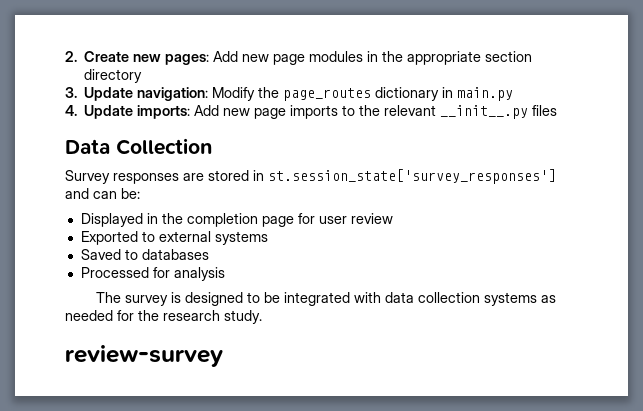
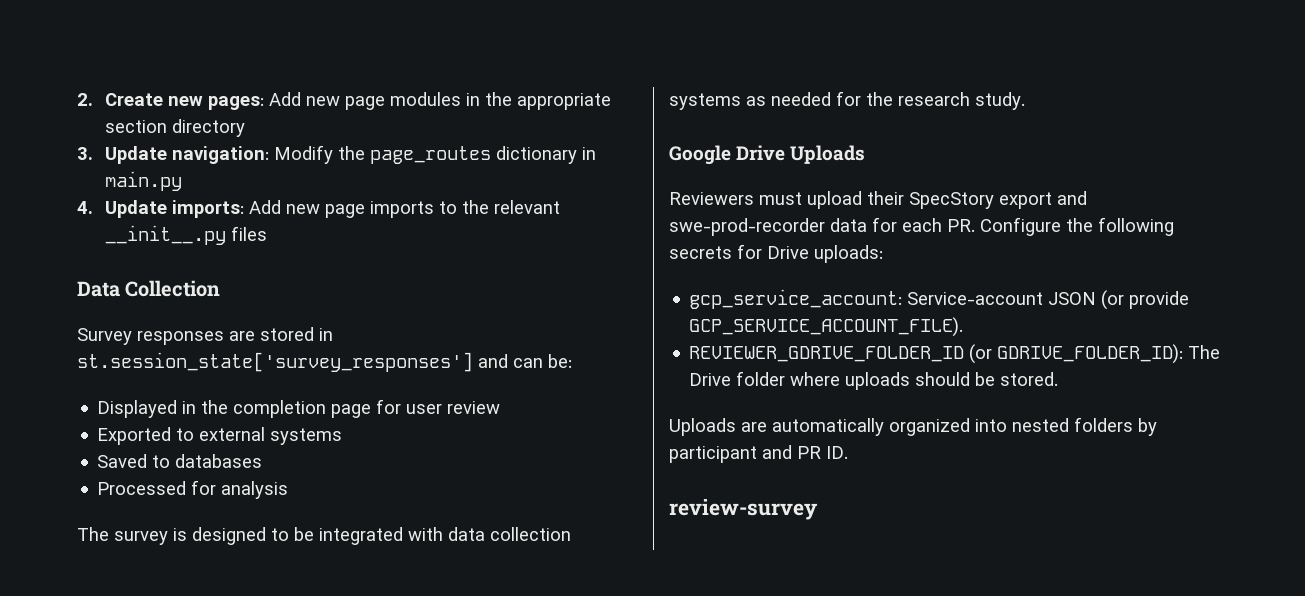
+ Google Drive Uploads
+ Reviewers must upload their SpecStory export and swe-prod-recorder data for each PR. Configure the following secrets for Drive uploads:
+ gcp_service_account: Service-account JSON (or provide GCP_SERVICE_ACCOUNT_FILE).
+ REVIEWER_GDRIVE_FOLDER_ID (or GDRIVE_FOLDER_ID): The Drive folder where uploads should be stored.
+ Uploads are automatically organized into nested folders by participant and PR ID.

